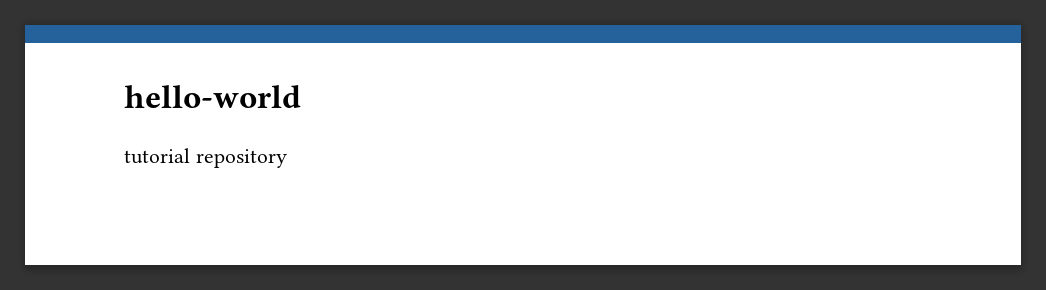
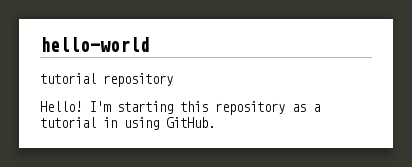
+ Hello! I'm starting this repository as a tutorial in using GitHub.

